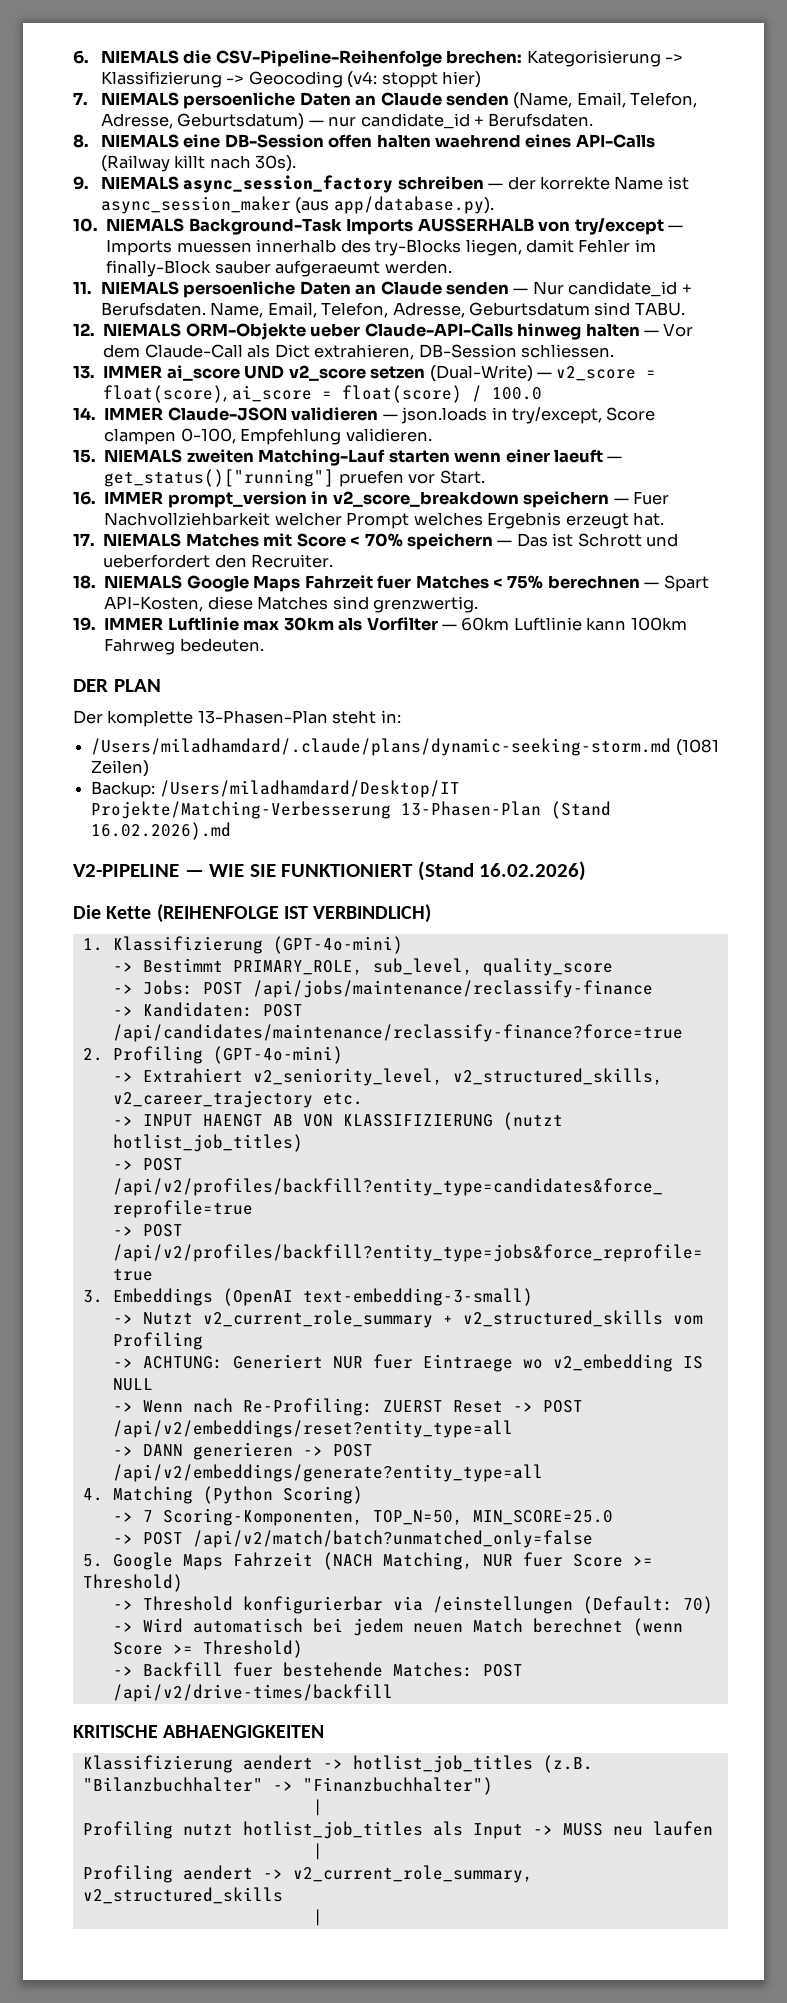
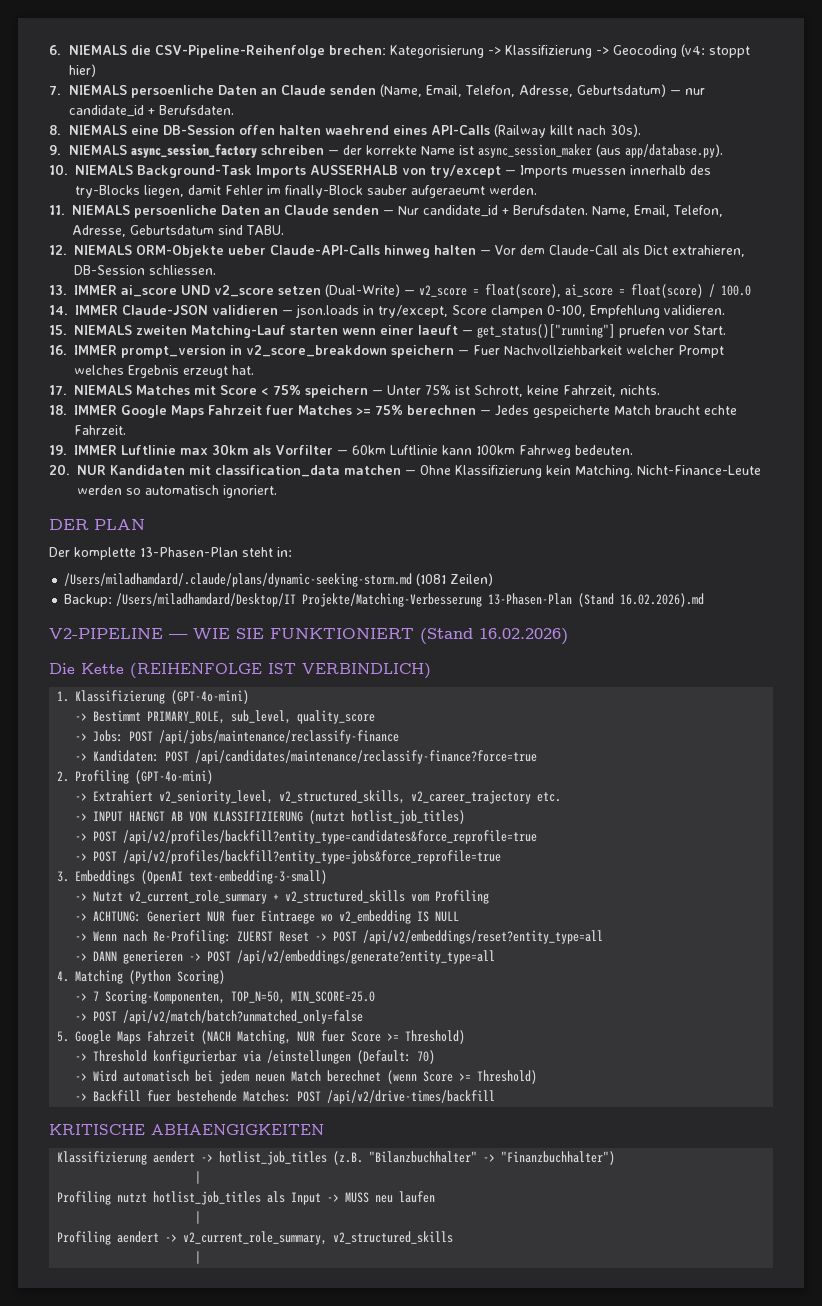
- 17. NIEMALS Matches mit Score < 70% speichern — Das ist Schrott und ueberfordert den Recruiter.
+ 17. NIEMALS Matches mit Score < 75% speichern — Unter 75% ist Schrott, keine Fahrzeit, nichts.
- 18. NIEMALS Google Maps Fahrzeit fuer Matches < 75% berechnen — Spart API-Kosten, diese Matches sind grenzwertig.
+ 18. IMMER Google Maps Fahrzeit fuer Matches >= 75% berechnen — Jedes gespeicherte Match braucht echte Fahrzeit.
+ 20. NUR Kandidaten mit classification_data matchen — Ohne Klassifizierung kein Matching. Nicht-Finance-Leute werden so automatisch ignoriert.

